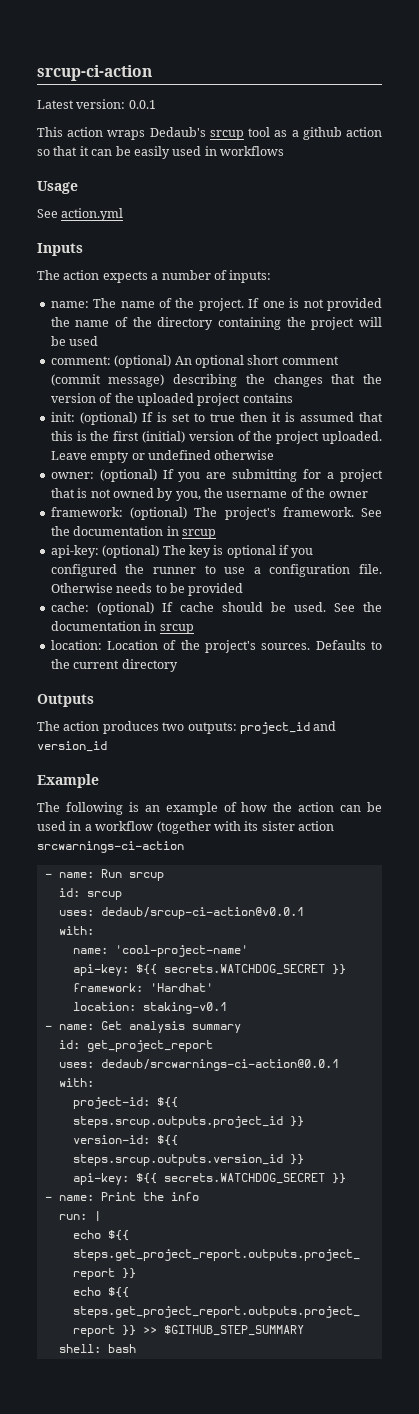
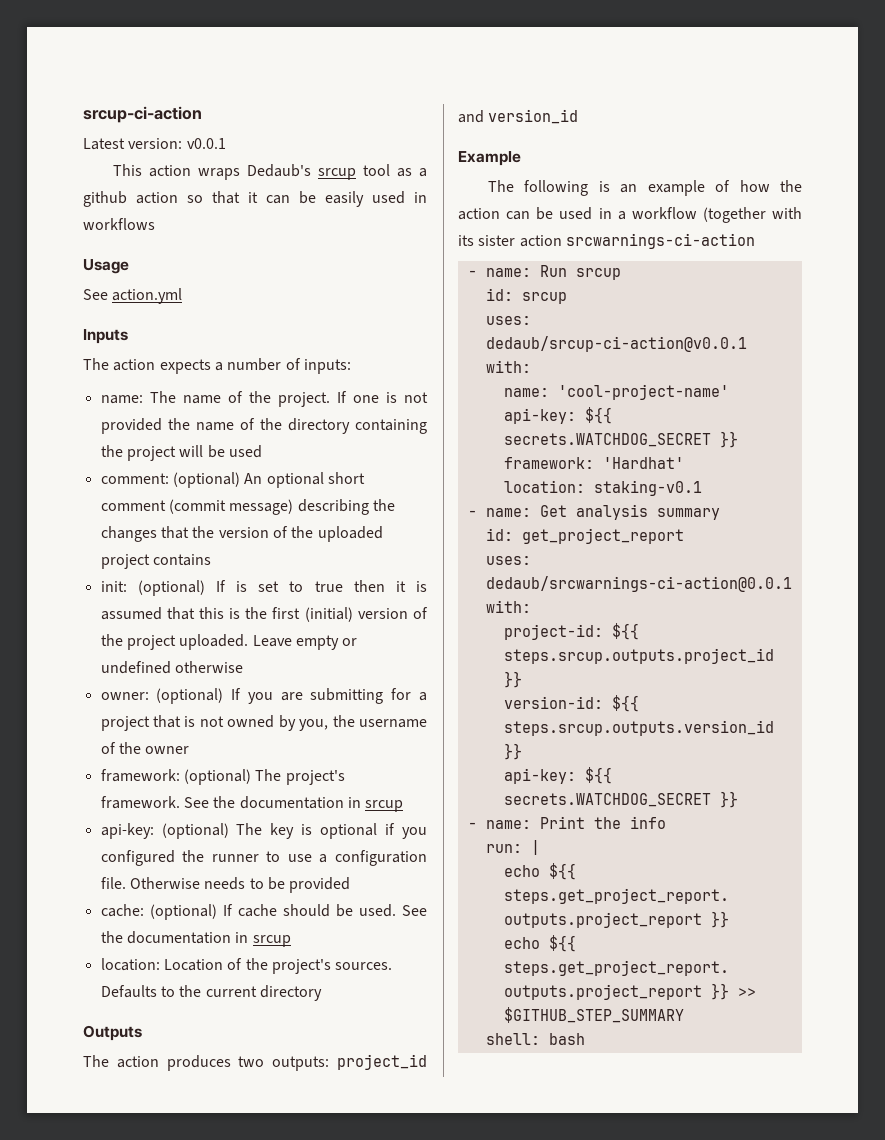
- Latest version: 0.0.1
+ Latest version: v0.0.1

